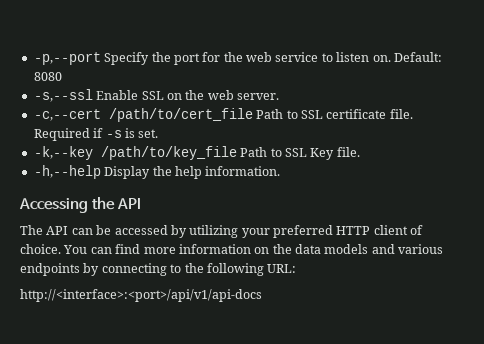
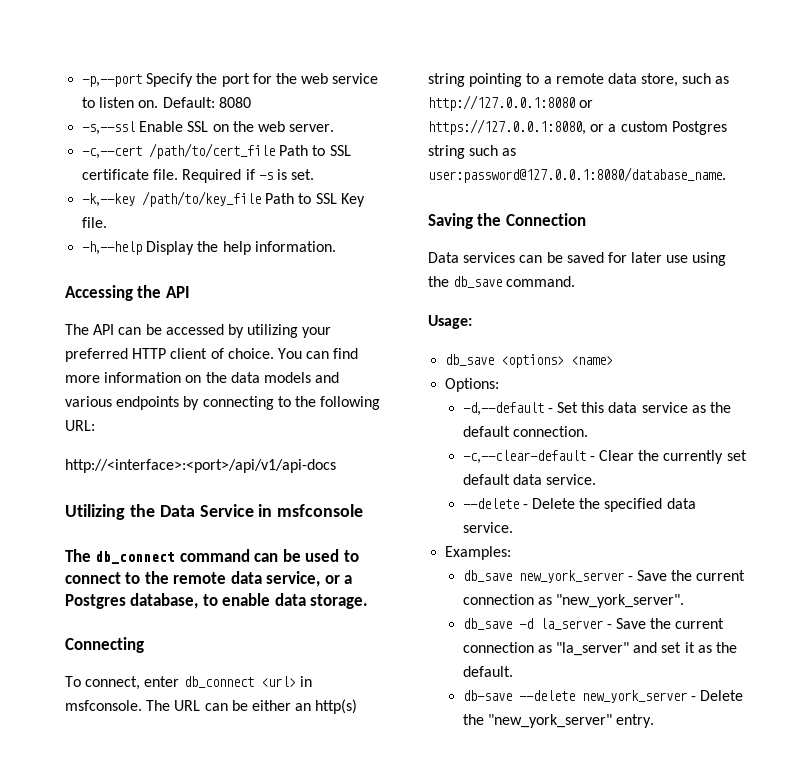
+ Utilizing the Data Service in msfconsole
+ The db_connect command can be used to connect to the remote data service, or a Postgres database, to enable data storage.
+ Connecting
+ To connect, enter db_connect <url> in msfconsole. The URL can be either an http(s) string pointing to a remote data store, such as http://127.0.0.1:8080 or https://127.0.0.1:8080, or a custom Postgres string such as user:password@127.0.0.1:8080/database_name.
+ Saving the Connection
+ Data services can be saved for later use using the db_save command.
+ Usage:
+ db_save <options> <name>
+ Options:
+ -d,--default - Set this data service as the default connection.
+ -c,--clear-default - Clear the currently set default data service.
+ --delete - Delete the specified data service.
+ Examples:
+ db_save new_york_server - Save the current connection as "new_york_server".
+ db_save -d la_server - Save the current connection as "la_server" and set it as the default.
+ db-save --delete new_york_server - Delete the "new_york_server" entry.

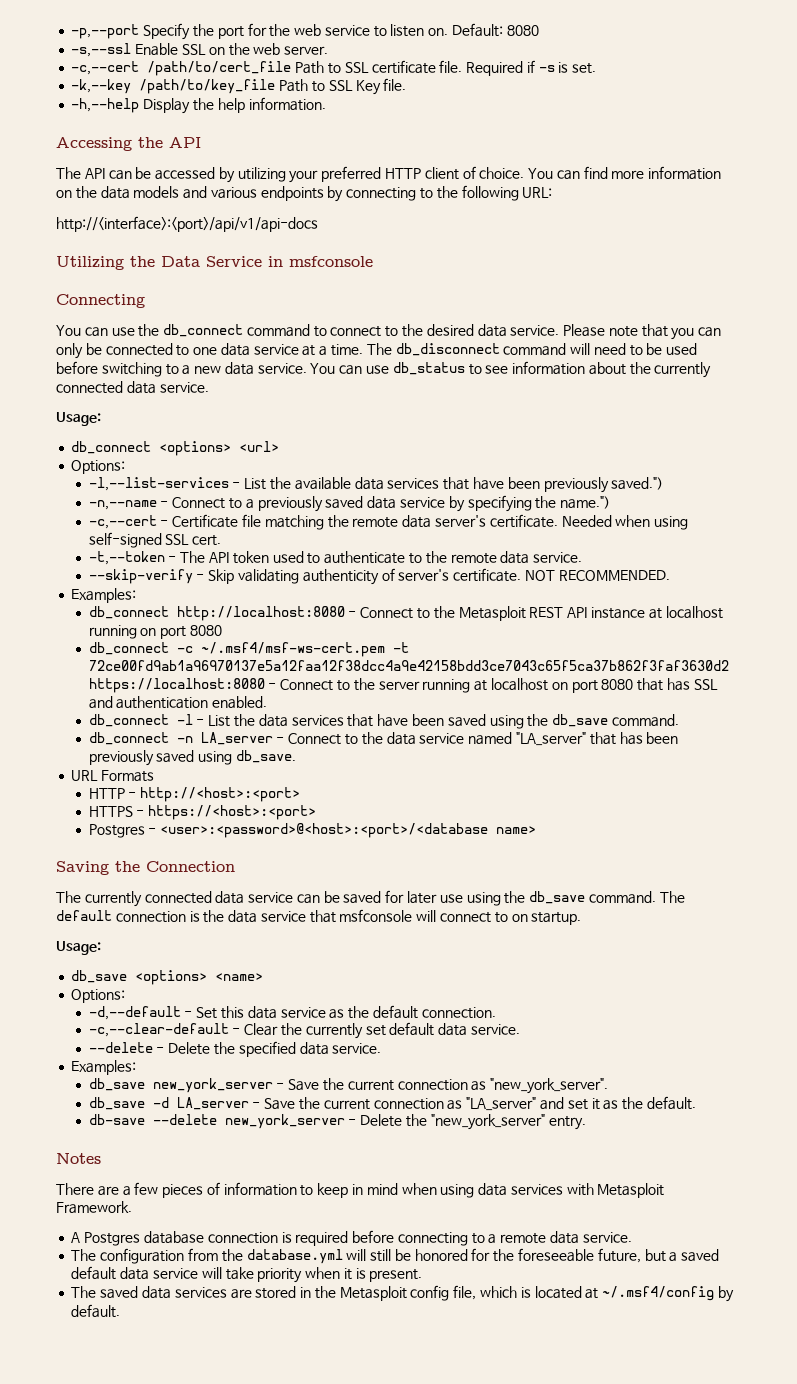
- The db_connect command can be used to connect to the remote data service, or a Postgres database, to enable data storage.
  Connecting
- To connect, enter db_connect <url> in msfconsole. The URL can be either an http(s) string pointing to a remote data store, such as http://127.0.0.1:8080 or https://127.0.0.1:8080, or a custom Postgres string such as user:password@127.0.0.1:8080/database_name.
+ You can use the db_connect command to connect to the desired data service. Please note that you can only be connected to one data service at a time. The db_disconnect command will need to be used before switching to a new data service. You can use db_status to see information about the currently connected data service.
+ Usage:
+ db_connect <options> <url>
+ Options:
+ -l,--list-services - List the available data services that have been previously saved.")
+ -n,--name - Connect to a previously saved data service by specifying the name.")
+ -c,--cert - Certificate file matching the remote data server's certificate. Needed when using self-signed SSL cert.
+ -t,--token - The API token used to authenticate to the remote data service.
+ --skip-verify - Skip validating authenticity of server's certificate. NOT RECOMMENDED.
+ Examples:
+ db_connect http://localhost:8080 - Connect to the Metasploit REST API instance at localhost running on port 8080
+ db_connect -c ~/.msf4/msf-ws-cert.pem -t 72ce00fd9ab1a96970137e5a12faa12f38dcc4a9e42158bdd3ce7043c65f5ca37b862f3faf3630d2 https://localhost:8080 - Connect to the server running at localhost on port 8080 that has SSL and authentication enabled.
+ db_connect -l - List the data services that have been saved using the db_save command.
+ db_connect -n LA_server - Connect to the data service named "LA_server" that has been previously saved using db_save.
+ URL Formats
+ HTTP - http://<host>:<port>
+ HTTPS - https://<host>:<port>
+ Postgres - <user>:<password>@<host>:<port>/<database name>
  Saving the Connection
- Data services can be saved for later use using the db_save command.
+ The currently connected data service can be saved for later use using the db_save command. The default connection is the data service that msfconsole will connect to on startup.
- db_save -d la_server - Save the current connection as "la_server" and set it as the default.
+ db_save -d LA_server - Save the current connection as "LA_server" and set it as the default.
+ Notes
+ There are a few pieces of information to keep in mind when using data services with Metasploit Framework.
+ A Postgres database connection is required before connecting to a remote data service.
+ The configuration from the database.yml will still be honored for the foreseeable future, but a saved default data service will take priority when it is present.
+ The saved data services are stored in the Metasploit config file, which is located at ~/.msf4/config by default.

